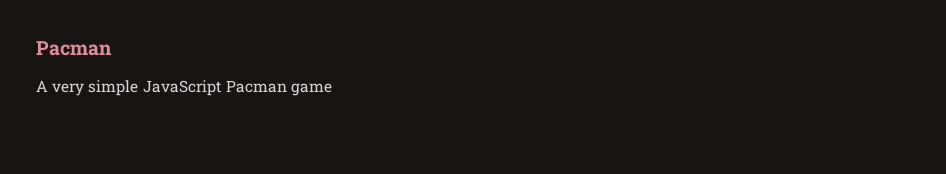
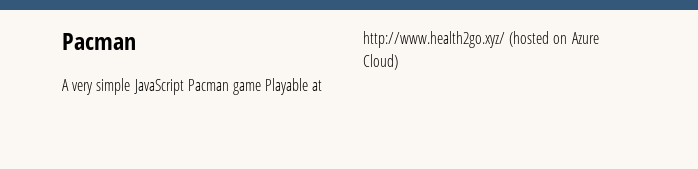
- A very simple JavaScript Pacman game
+ A very simple JavaScript Pacman game Playable at http://www.health2go.xyz/ (hosted on Azure Cloud)

